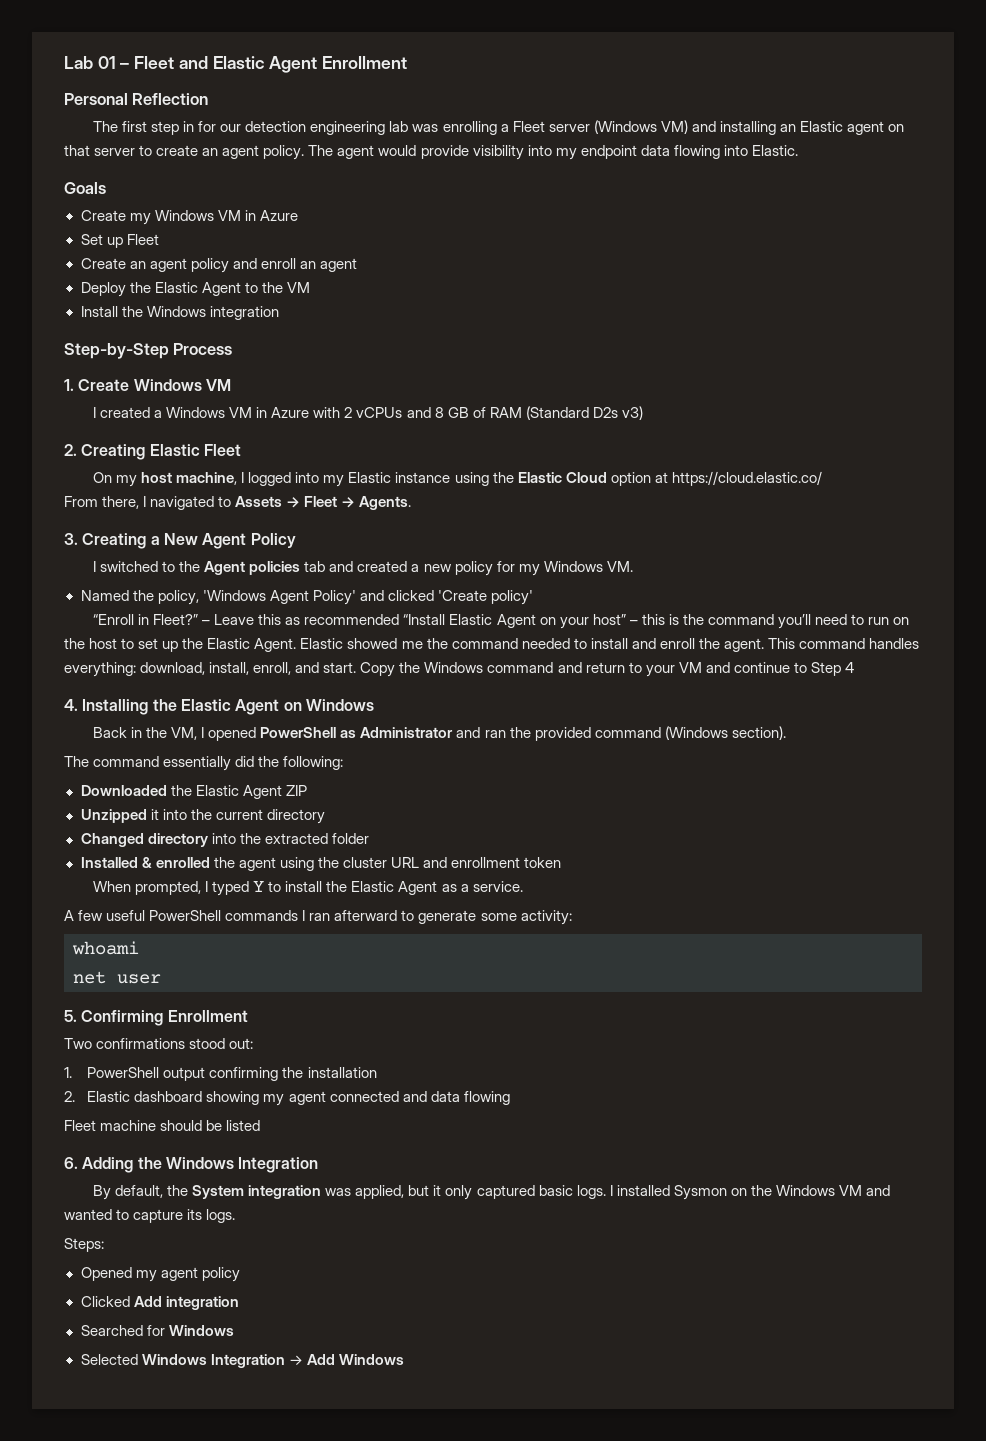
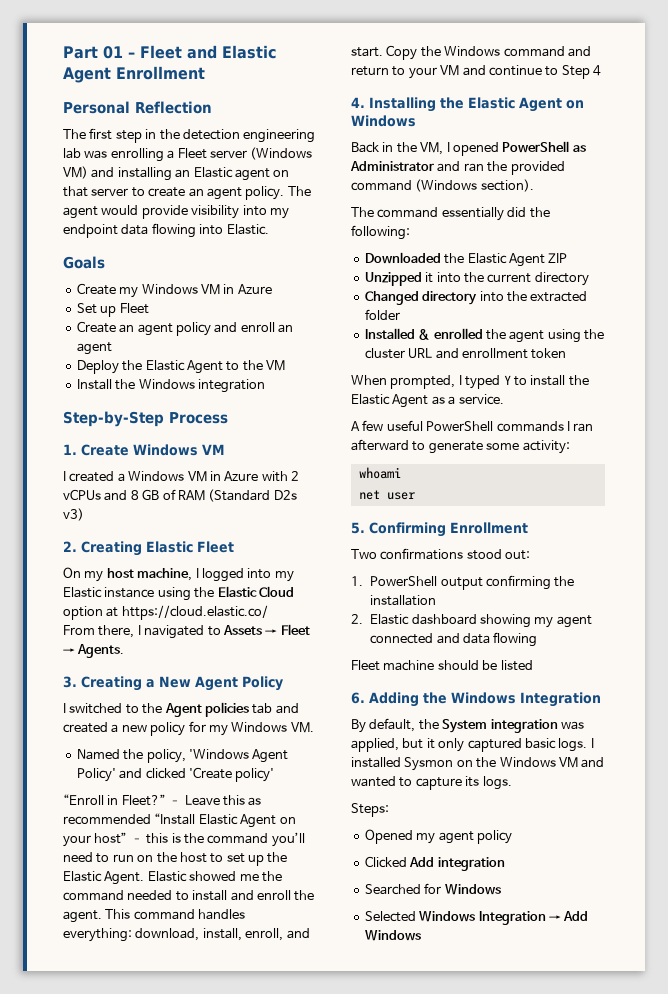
- Lab 01 – Fleet and Elastic Agent Enrollment
+ Part 01 – Fleet and Elastic Agent Enrollment
- The first step in for our detection engineering lab was enrolling a Fleet server (Windows VM) and installing an Elastic agent on that server to create an agent policy.
+ The first step in the detection engineering lab was enrolling a Fleet server (Windows VM) and installing an Elastic agent on that server to create an agent policy.

